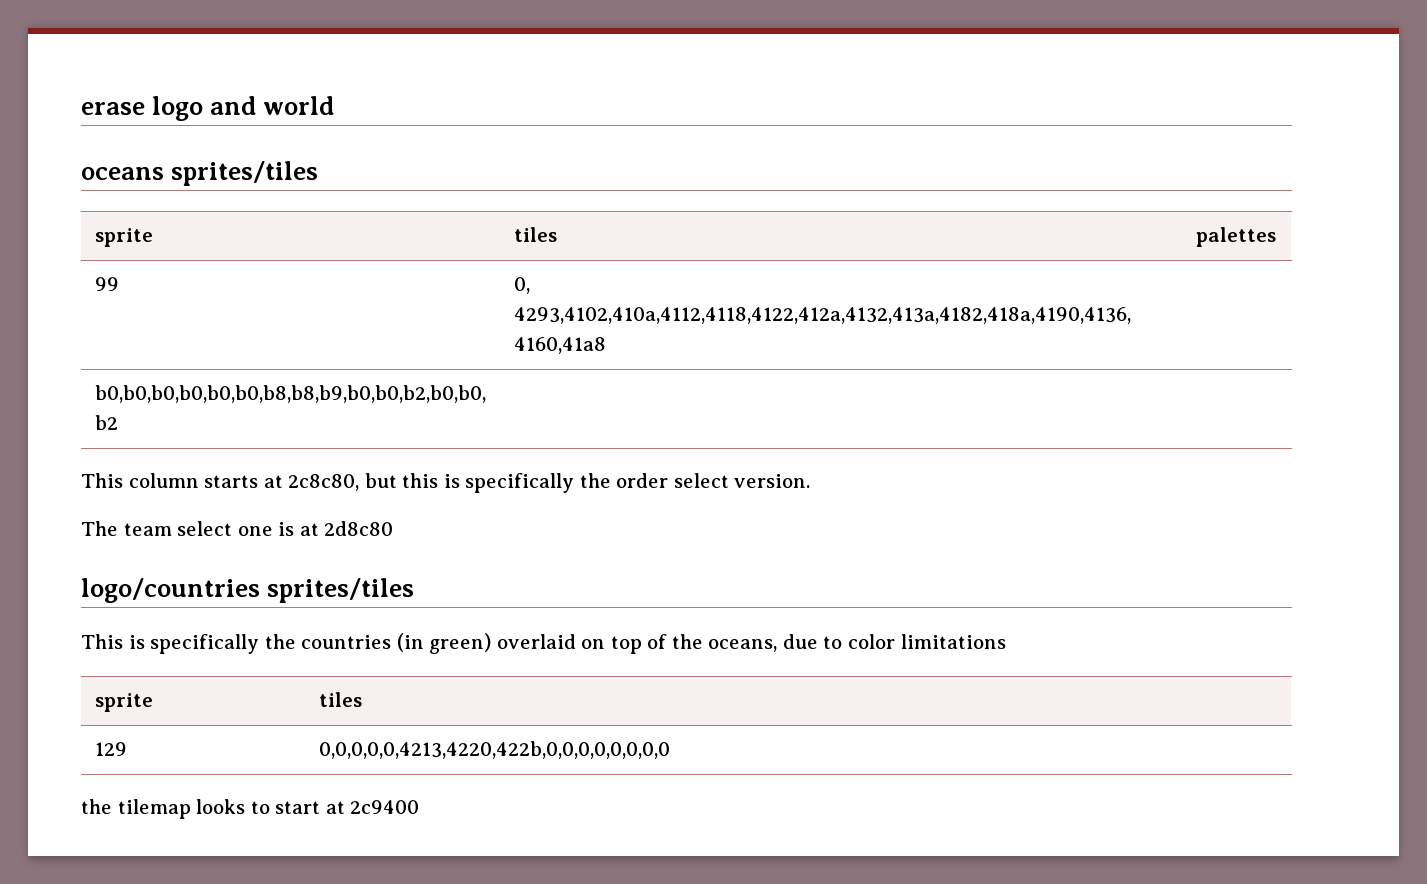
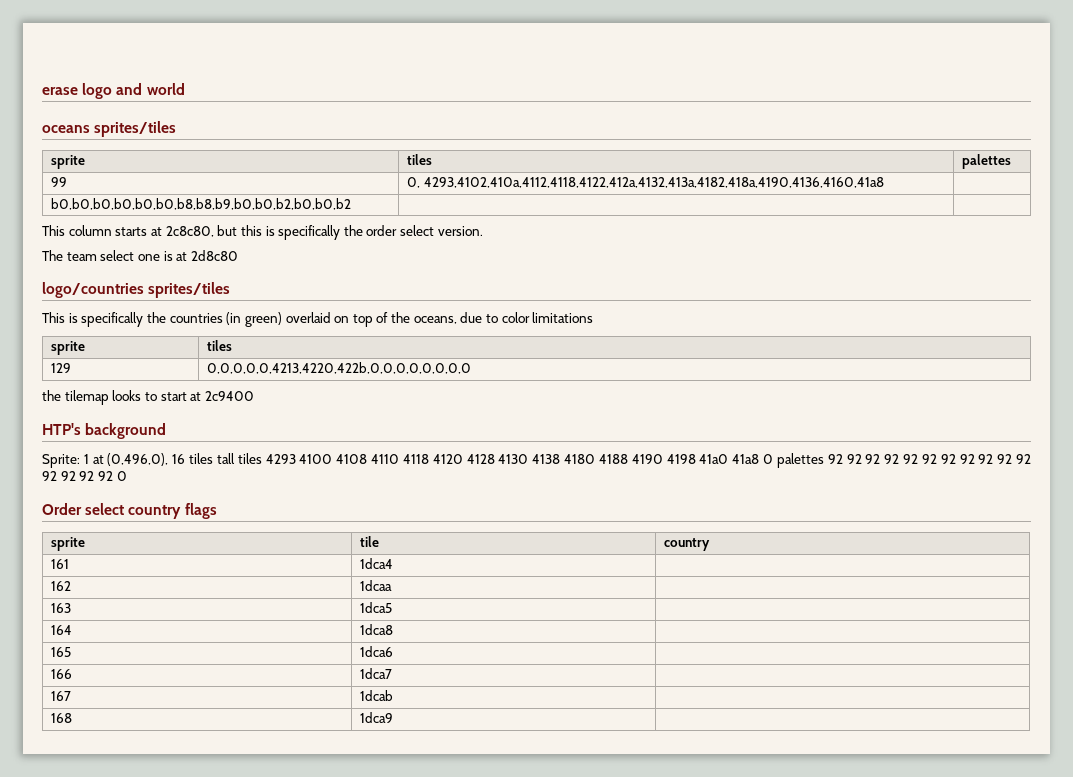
+ HTP's background
+ Sprite: 1 at (0,496,0), 16 tiles tall tiles 4293 4100 4108 4110 4118 4120 4128 4130 4138 4180 4188 4190 4198 41a0 41a8 0 palettes 92 92 92 92 92 92 92 92 92 92 92 92 92 92 92 0
+ Order select country flags
+ sprite | tile | country
+ 161 | 1dca4 |
+ 162 | 1dcaa |
+ 163 | 1dca5 |
+ 164 | 1dca8 |
+ 165 | 1dca6 |
+ 166 | 1dca7 |
+ 167 | 1dcab |
+ 168 | 1dca9 |

